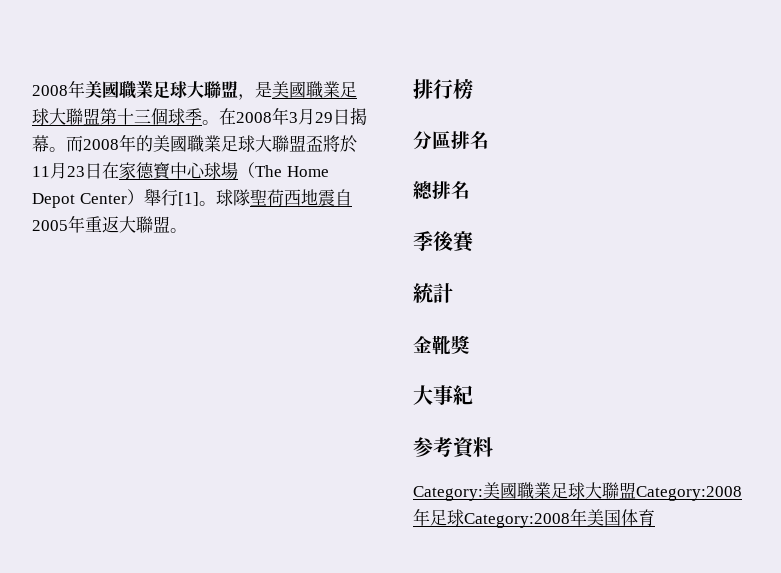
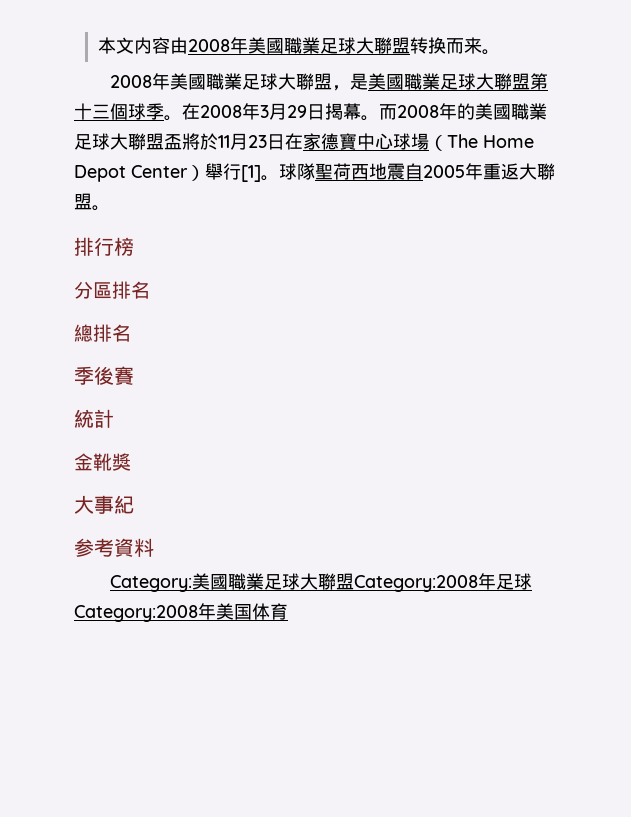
+ 本文内容由2008年美國職業足球大聯盟转换而来。

